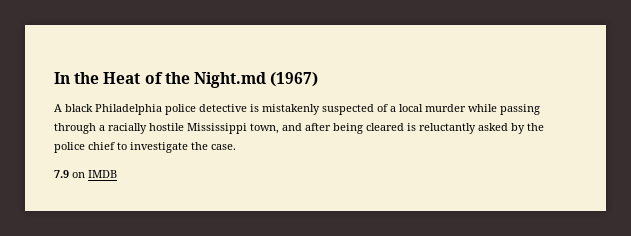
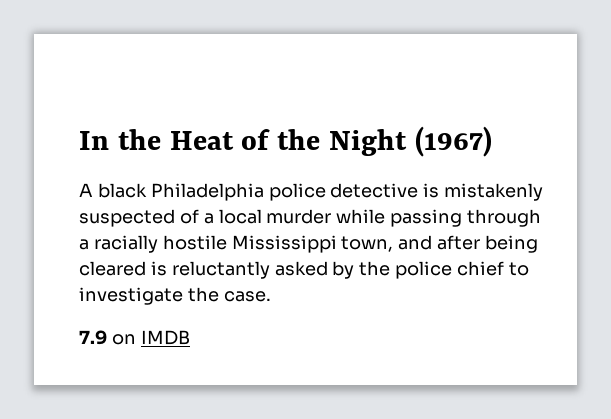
- In the Heat of the Night.md (1967)
+ In the Heat of the Night (1967)

